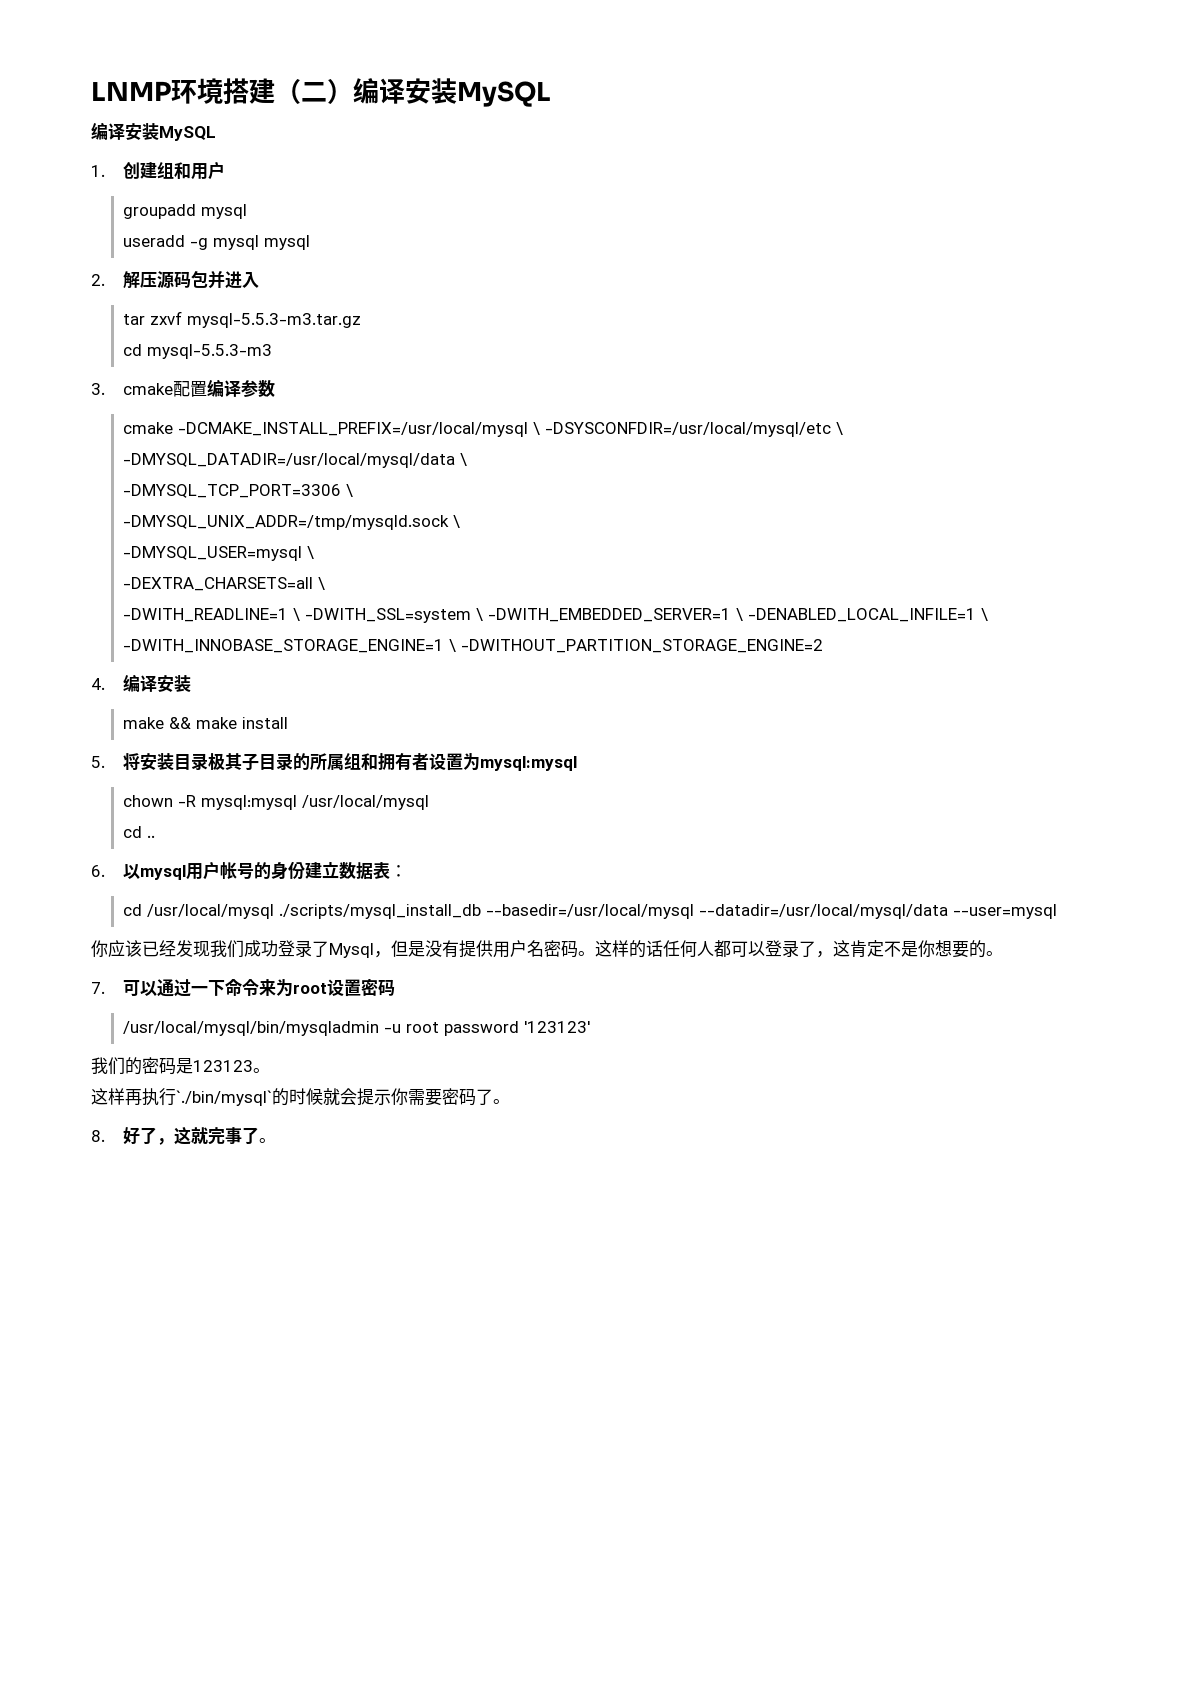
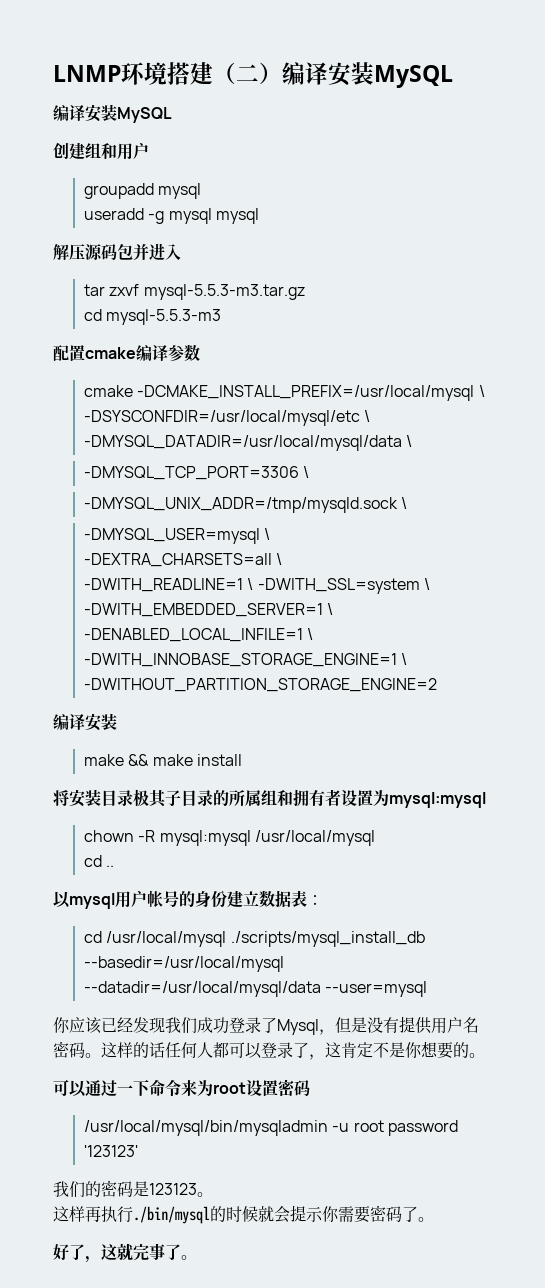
- 1.创建组和用户
+ 创建组和用户
- 2.解压源码包并进入
+ 解压源码包并进入
- 3. cmake配置编译参数
+ 配置cmake编译参数
  -DWITH_READLINE=1 \ -DWITH_SSL=system \ -DWITH_EMBEDDED_SERVER=1 \ -DENABLED_LOCAL_INFILE=1 \ -DWITH_INNOBASE_STORAGE_ENGINE=1 \ -DWITHOUT_PARTITION_STORAGE_ENGINE=2
- 4.编译安装
+ 编译安装
- 5.将安装目录极其子目录的所属组和拥有者设置为mysql:mysql
+ 将安装目录极其子目录的所属组和拥有者设置为mysql:mysql
- 6.以mysql用户帐号的身份建立数据表：
+ 以mysql用户帐号的身份建立数据表：
- 7.可以通过一下命令来为root设置密码
+ 可以通过一下命令来为root设置密码
- 这样再执行`./bin/mysql`的时候就会提示你需要密码了。
+ 这样再执行./bin/mysql的时候就会提示你需要密码了。
- 8.好了，这就完事了。
+ 好了，这就完事了。

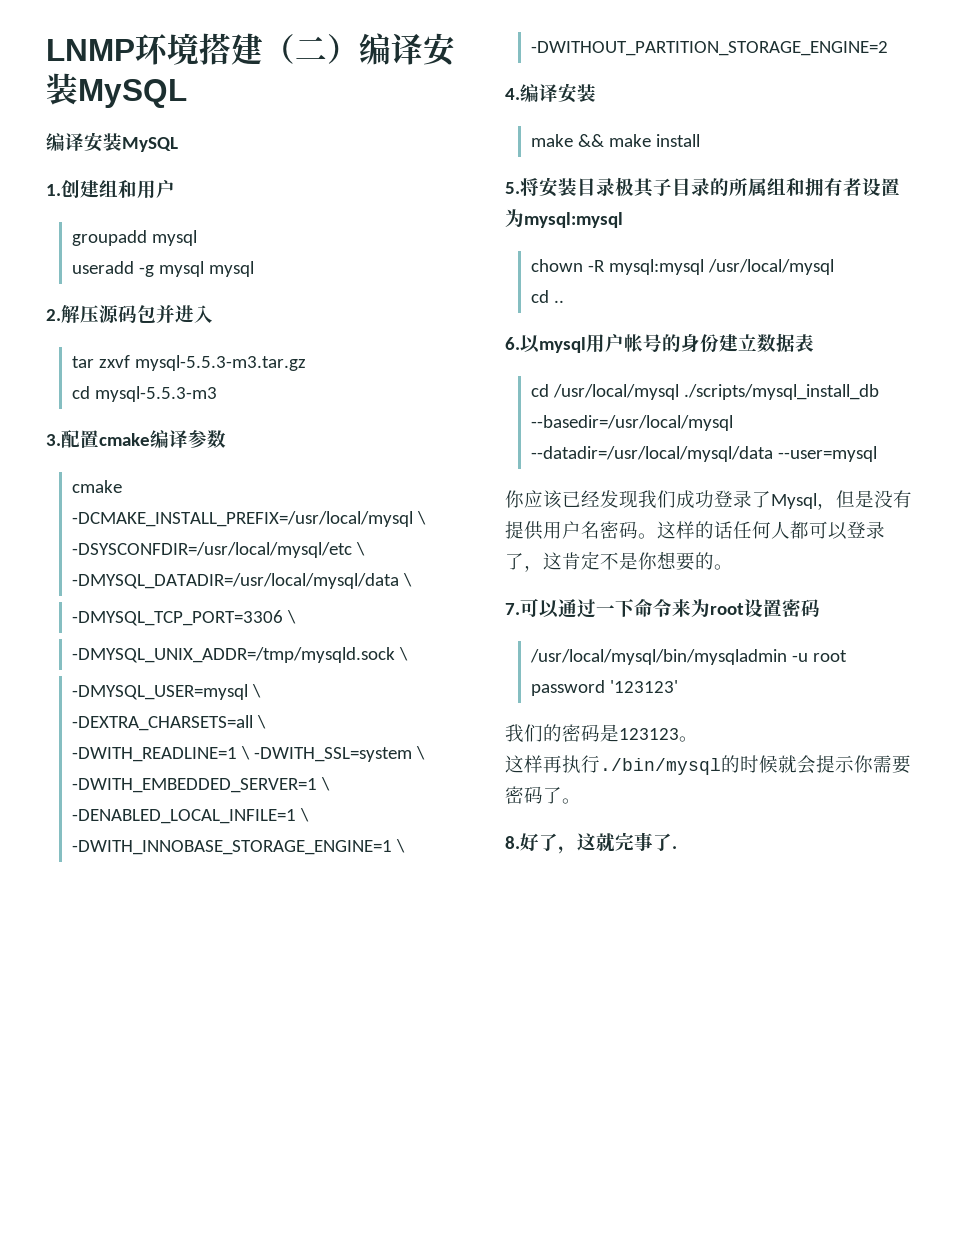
- 创建组和用户
+ 1.创建组和用户
- 解压源码包并进入
+ 2.解压源码包并进入
- 配置cmake编译参数
+ 3.配置cmake编译参数
  -DWITH_READLINE=1 \ -DWITH_SSL=system \ -DWITH_EMBEDDED_SERVER=1 \ -DENABLED_LOCAL_INFILE=1 \ -DWITH_INNOBASE_STORAGE_ENGINE=1 \ -DWITHOUT_PARTITION_STORAGE_ENGINE=2
- 编译安装
+ 4.编译安装
- 将安装目录极其子目录的所属组和拥有者设置为mysql:mysql
+ 5.将安装目录极其子目录的所属组和拥有者设置为mysql:mysql
- 以mysql用户帐号的身份建立数据表：
+ 6.以mysql用户帐号的身份建立数据表
- 可以通过一下命令来为root设置密码
+ 7.可以通过一下命令来为root设置密码
- 好了，这就完事了。
+ 8.好了，这就完事了.

